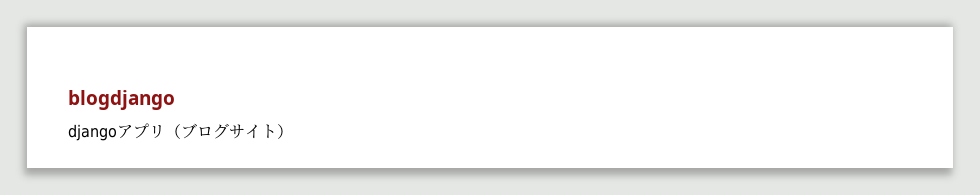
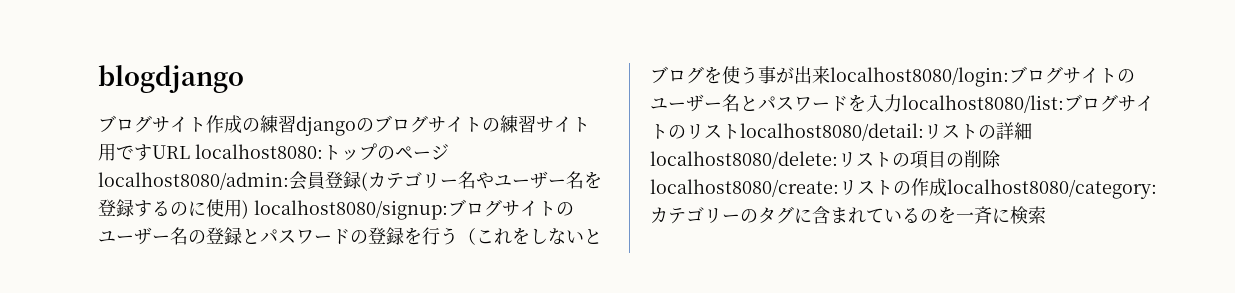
- djangoアプリ（ブログサイト）
+ ブログサイト作成の練習djangoのブログサイトの練習サイト用ですURL localhost8080:トップのページlocalhost8080/admin:会員登録(カテゴリー名やユーザー名を登録するのに使用) localhost8080/signup:ブログサイトのユーザー名の登録とパスワードの登録を行う（これをしないとブログを使う事が出来localhost8080/login:ブログサイトのユーザー名とパスワードを入力localhost8080/list:ブログサイトのリストlocalhost8080/detail:リストの詳細localhost8080/delete:リストの項目の削除localhost8080/create:リストの作成localhost8080/category:カテゴリーのタグに含まれているのを一斉に検索

